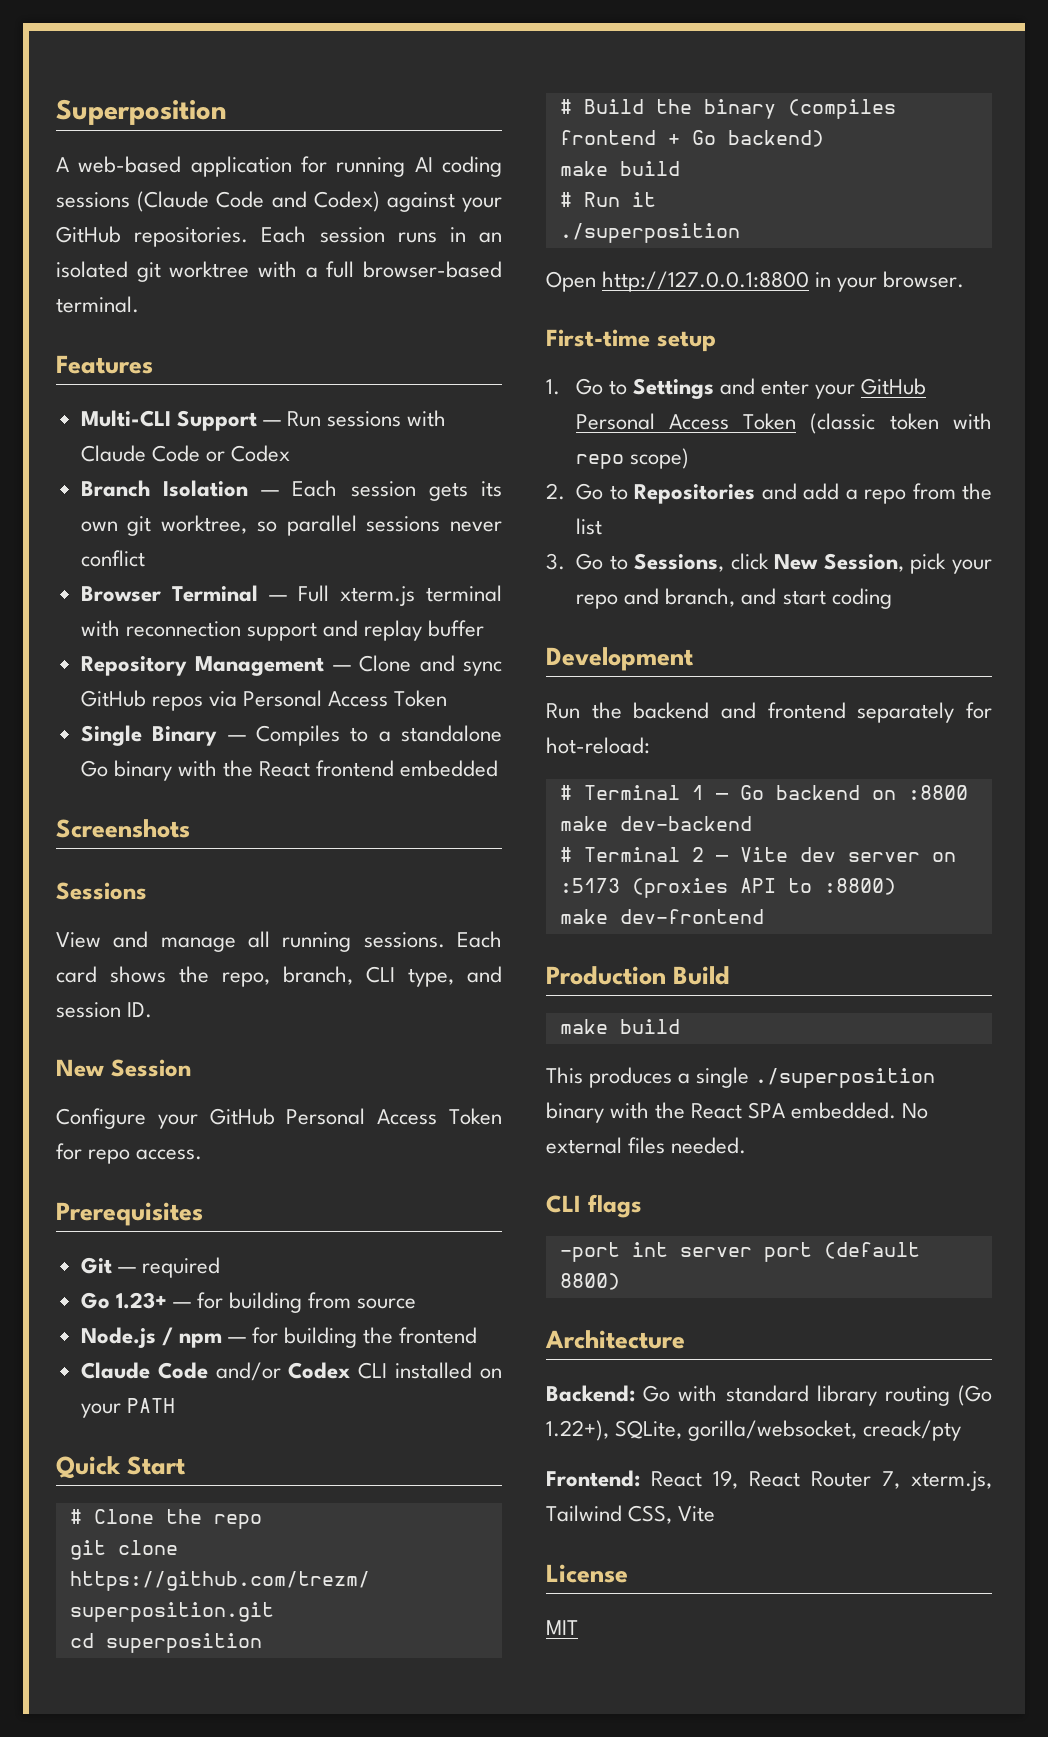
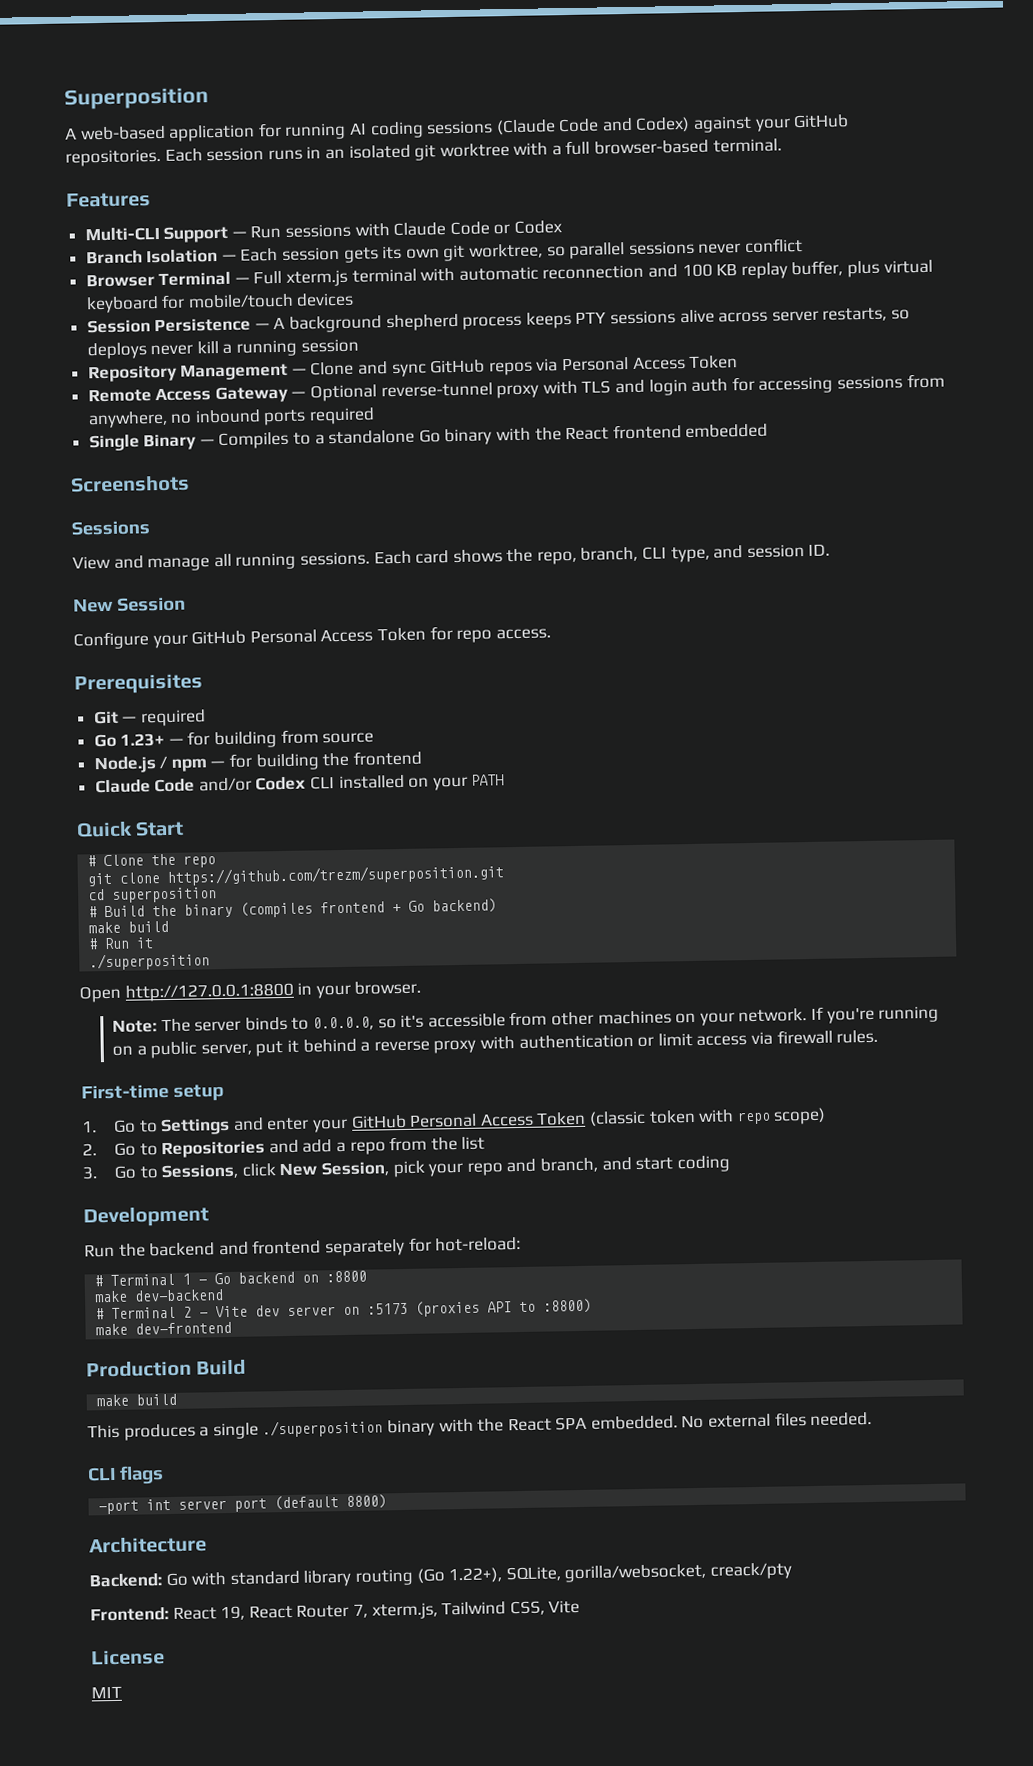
- Browser Terminal — Full xterm.js terminal with reconnection support and replay buffer
+ Browser Terminal — Full xterm.js terminal with automatic reconnection and 100 KB replay buffer, plus virtual keyboard for mobile/touch devices
+ Session Persistence — A background shepherd process keeps PTY sessions alive across server restarts, so deploys never kill a running session
+ Remote Access Gateway — Optional reverse-tunnel proxy with TLS and login auth for accessing sessions from anywhere, no inbound ports required
+ Note: The server binds to 0.0.0.0, so it's accessible from other machines on your network. If you're running on a public server, put it behind a reverse proxy with authentication or limit access via firewall rules.

